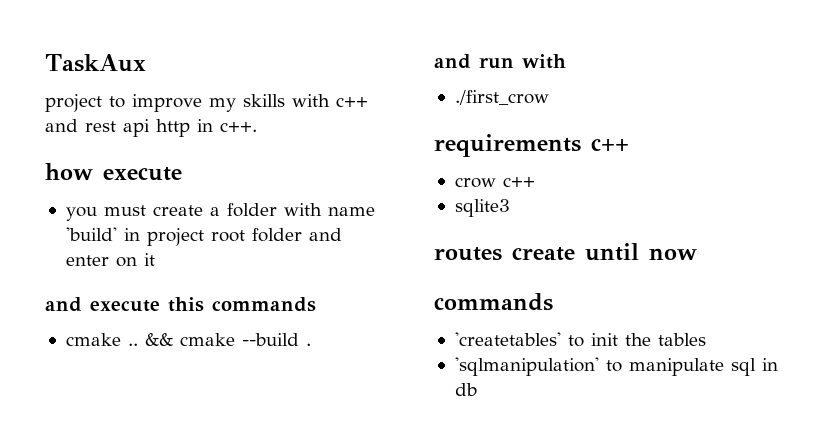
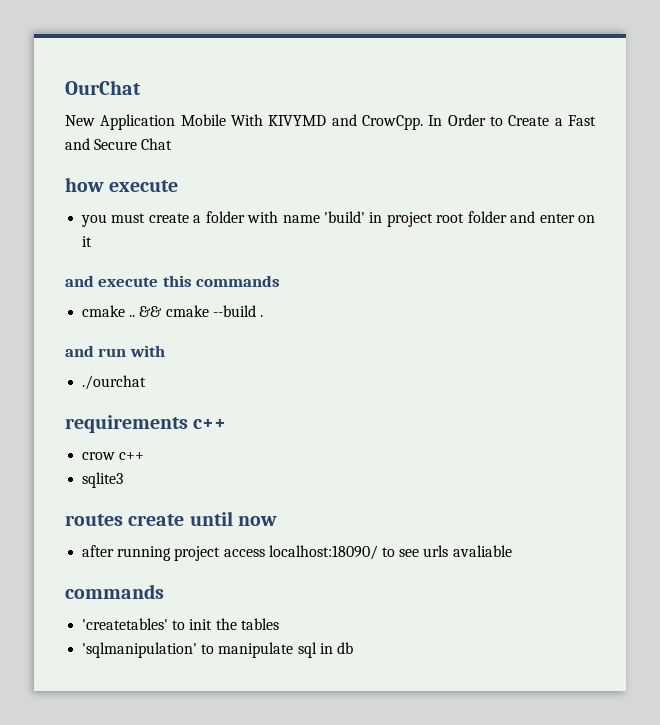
- TaskAux
- project to improve my skills with c++ and rest api http in c++.
+ OurChat
+ New Application Mobile With KIVYMD and CrowCpp. In Order to Create a Fast and Secure Chat
- ./first_crow
+ ./ourchat
+ after running project access localhost:18090/ to see urls avaliable

